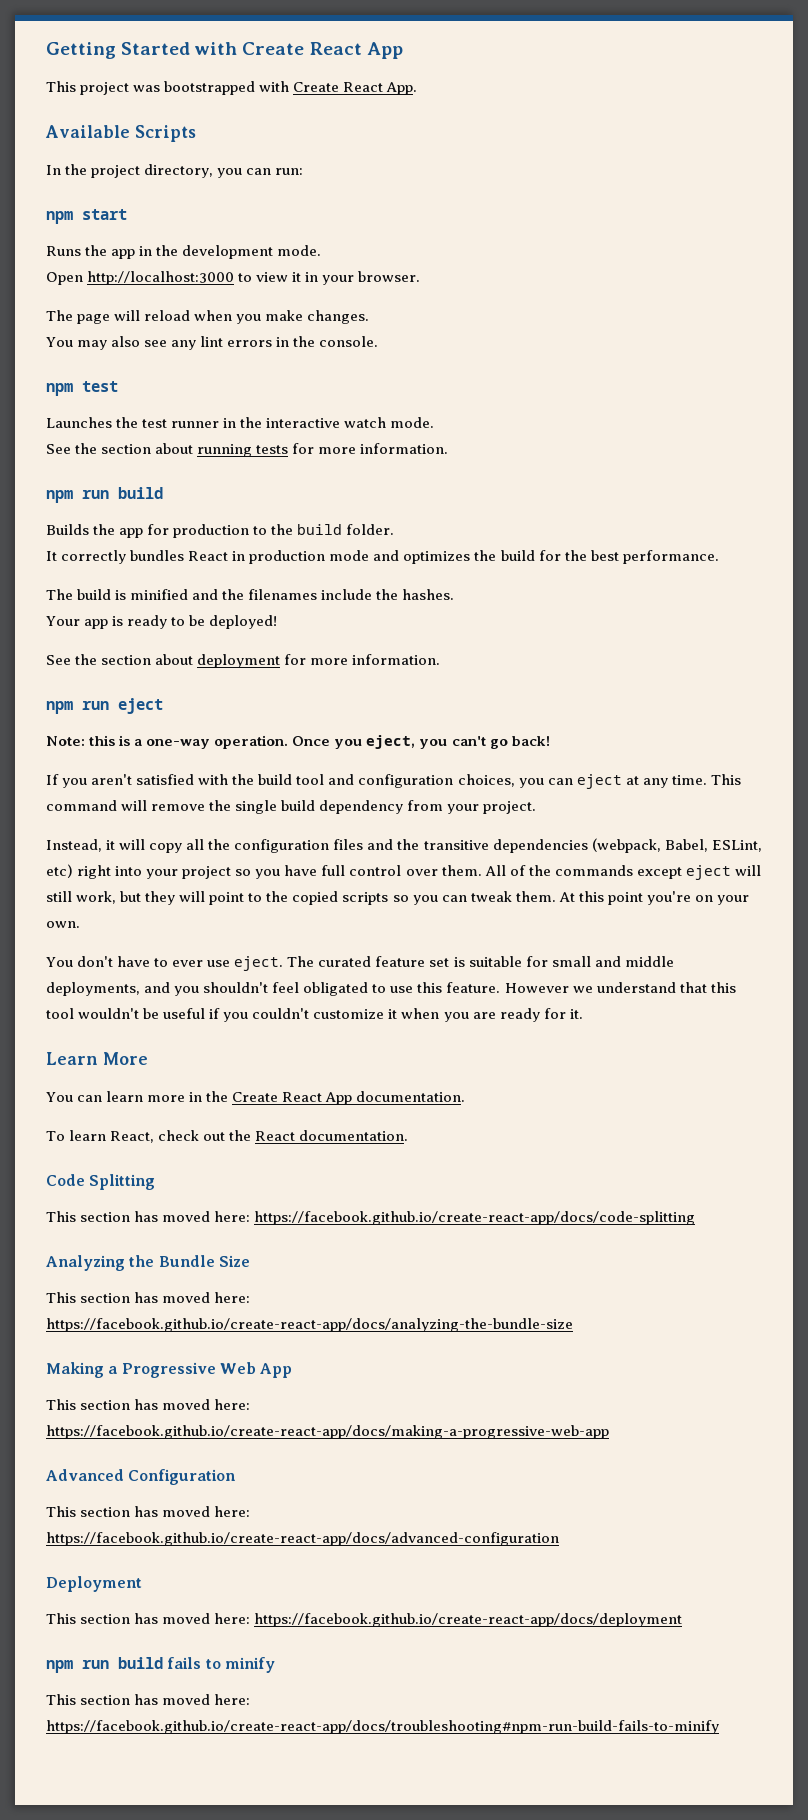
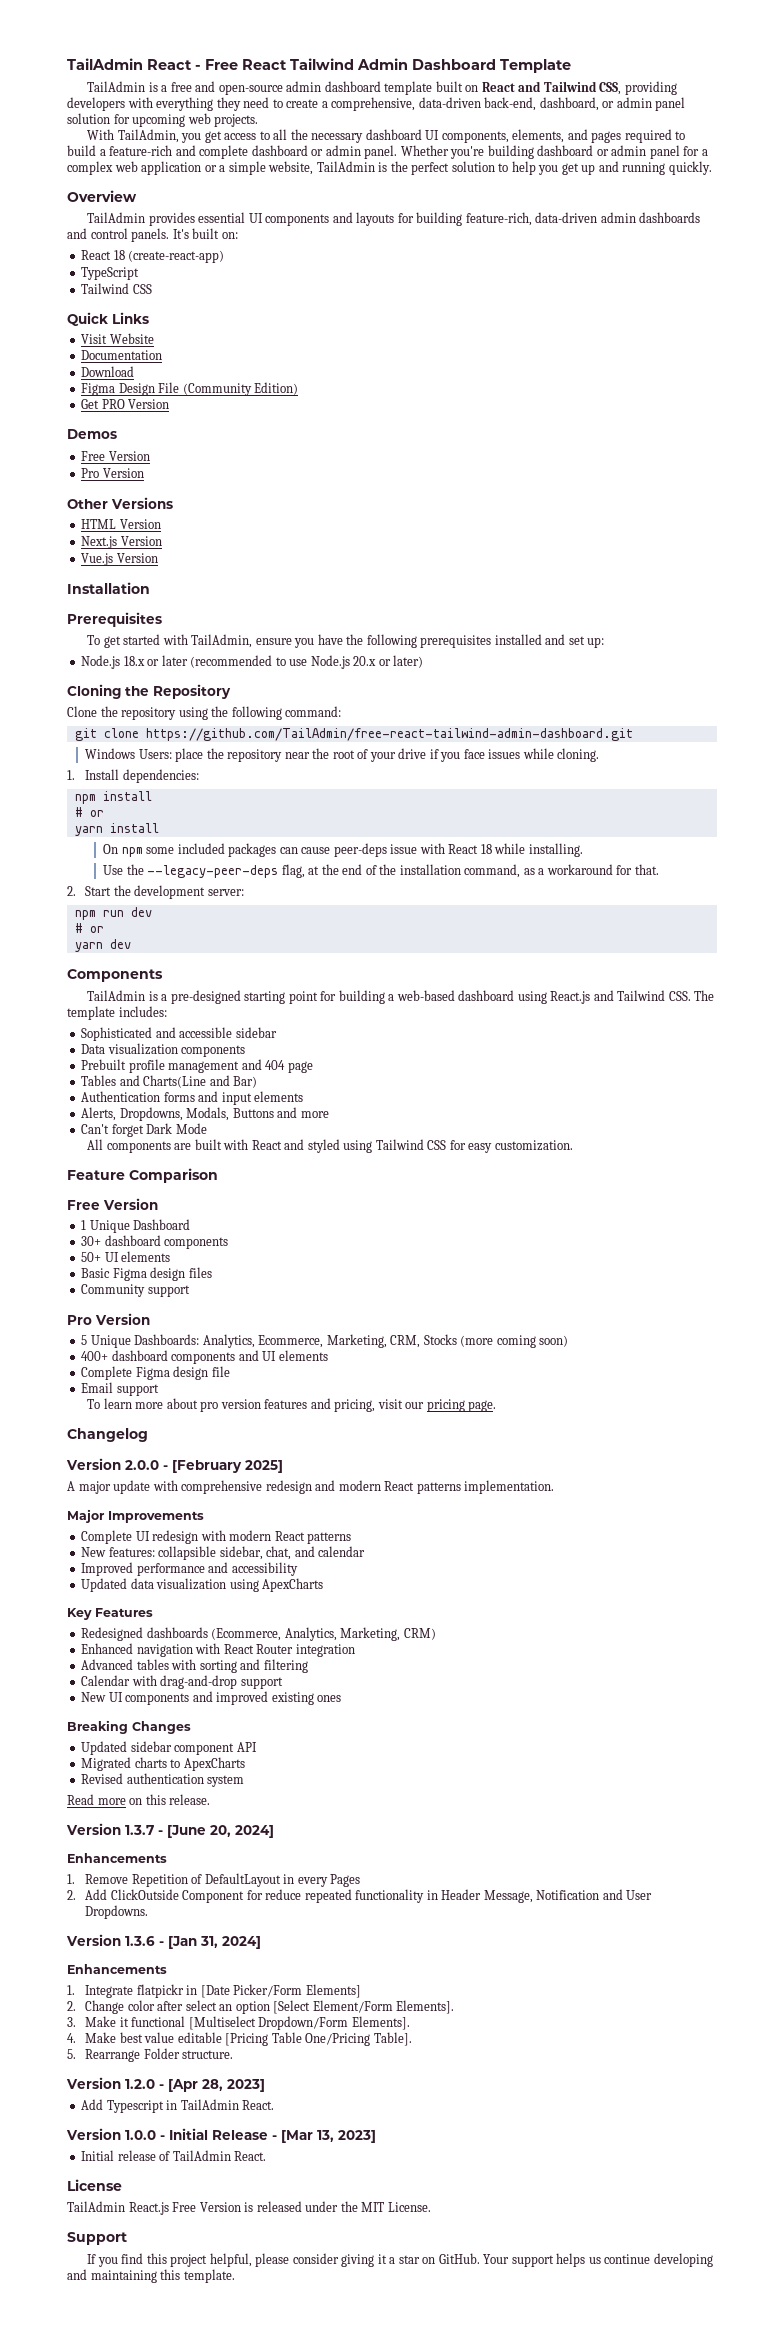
- Getting Started with Create React App
- This project was bootstrapped with Create React App.
- Available Scripts
- In the project directory, you can run:
- npm start
- Runs the app in the development mode.
- Open http://localhost:3000 to view it in your browser.
- The page will reload when you make changes.
- You may also see any lint errors in the console.
- npm test
- Launches the test runner in the interactive watch mode.
- See the section about running tests for more information.
- npm run build
- Builds the app for production to the build folder.
- It correctly bundles React in production mode and optimizes the build for the best performance.
- The build is minified and the filenames include the hashes.
- Your app is ready to be deployed!
- See the section about deployment for more information.
- npm run eject
- Note: this is a one-way operation. Once you eject, you can't go back!
- If you aren't satisfied with the build tool and configuration choices, you can eject at any time. This command will remove the single build dependency from your project.
- Instead, it will copy all the configuration files and the transitive dependencies (webpack, Babel, ESLint, etc) right into your project so you have full control over them. All of the commands except eject will still work, but they will point to the copied scripts so you can tweak them. At this point you're on your own.
- You don't have to ever use eject. The curated feature set is suitable for small and middle deployments, and you shouldn't feel obligated to use this feature. However we understand that this tool wouldn't be useful if you couldn't customize it when you are ready for it.
- Learn More
- You can learn more in the Create React App documentation.
- To learn React, check out the React documentation.
- Code Splitting
- This section has moved here: https://facebook.github.io/create-react-app/docs/code-splitting
- Analyzing the Bundle Size
- This section has moved here: https://facebook.github.io/create-react-app/docs/analyzing-the-bundle-size
- Making a Progressive Web App
- This section has moved here: https://facebook.github.io/create-react-app/docs/making-a-progressive-web-app
- Advanced Configuration
- This section has moved here: https://facebook.github.io/create-react-app/docs/advanced-configuration
- Deployment
- This section has moved here: https://facebook.github.io/create-react-app/docs/deployment
- npm run build fails to minify
- This section has moved here: https://facebook.github.io/create-react-app/docs/troubleshooting#npm-run-build-fails-to-minify
+ TailAdmin React - Free React Tailwind Admin Dashboard Template
+ TailAdmin is a free and open-source admin dashboard template built on React and Tailwind CSS, providing developers with everything they need to create a comprehensive, data-driven back-end, dashboard, or admin panel solution for upcoming web projects.
+ With TailAdmin, you get access to all the necessary dashboard UI components, elements, and pages required to build a feature-rich and complete dashboard or admin panel. Whether you're building dashboard or admin panel for a complex web application or a simple website, TailAdmin is the perfect solution to help you get up and running quickly.
+ Overview
+ TailAdmin provides essential UI components and layouts for building feature-rich, data-driven admin dashboards and control panels. It's built on:
+ React 18 (create-react-app)
+ TypeScript
+ Tailwind CSS
+ Quick Links
+ Visit Website
+ Documentation
+ Download
+ Figma Design File (Community Edition)
+ Get PRO Version
+ Demos
+ Free Version
+ Pro Version
+ Other Versions
+ HTML Version
+ Next.js Version
+ Vue.js Version
+ Installation
+ Prerequisites
+ To get started with TailAdmin, ensure you have the following prerequisites installed and set up:
+ Node.js 18.x or later (recommended to use Node.js 20.x or later)
+ Cloning the Repository
+ Clone the repository using the following command:
+ git clone https://github.com/TailAdmin/free-react-tailwind-admin-dashboard.git
+ Windows Users: place the repository near the root of your drive if you face issues while cloning.
+ 1. Install dependencies:
+ npm install
+ # or
+ yarn install
+ On npm some included packages can cause peer-deps issue with React 18 while installing.
+ Use the --legacy-peer-deps flag, at the end of the installation command, as a workaround for that.
+ 2. Start the development server:
+ npm run dev
+ # or
+ yarn dev
+ Components
+ TailAdmin is a pre-designed starting point for building a web-based dashboard using React.js and Tailwind CSS. The template includes:
+ Sophisticated and accessible sidebar
+ Data visualization components
+ Prebuilt profile management and 404 page
+ Tables and Charts(Line and Bar)
+ Authentication forms and input elements
+ Alerts, Dropdowns, Modals, Buttons and more
+ Can't forget Dark Mode
+ All components are built with React and styled using Tailwind CSS for easy customization.
+ Feature Comparison
+ Free Version
+ 1 Unique Dashboard
+ 30+ dashboard components
+ 50+ UI elements
+ Basic Figma design files
+ Community support
+ Pro Version
+ 5 Unique Dashboards: Analytics, Ecommerce, Marketing, CRM, Stocks (more coming soon)
+ 400+ dashboard components and UI elements
+ Complete Figma design file
+ Email support
+ To learn more about pro version features and pricing, visit our pricing page.
+ Changelog
+ Version 2.0.0 - [February 2025]
+ A major update with comprehensive redesign and modern React patterns implementation.
+ Major Improvements
+ Complete UI redesign with modern React patterns
+ New features: collapsible sidebar, chat, and calendar
+ Improved performance and accessibility
+ Updated data visualization using ApexCharts
+ Key Features
+ Redesigned dashboards (Ecommerce, Analytics, Marketing, CRM)
+ Enhanced navigation with React Router integration
+ Advanced tables with sorting and filtering
+ Calendar with drag-and-drop support
+ New UI components and improved existing ones
+ Breaking Changes
+ Updated sidebar component API
+ Migrated charts to ApexCharts
+ Revised authentication system
+ Read more on this release.
+ Version 1.3.7 - [June 20, 2024]
+ Enhancements
+ 1. Remove Repetition of DefaultLayout in every Pages
+ 2. Add ClickOutside Component for reduce repeated functionality in Header Message, Notification and User Dropdowns.
+ Version 1.3.6 - [Jan 31, 2024]
+ Enhancements
+ 1. Integrate flatpickr in [Date Picker/Form Elements]
+ 2. Change color after select an option [Select Element/Form Elements].
+ 3. Make it functional [Multiselect Dropdown/Form Elements].
+ 4. Make best value editable [Pricing Table One/Pricing Table].
+ 5. Rearrange Folder structure.
+ Version 1.2.0 - [Apr 28, 2023]
+ Add Typescript in TailAdmin React.
+ Version 1.0.0 - Initial Release - [Mar 13, 2023]
+ Initial release of TailAdmin React.
+ License
+ TailAdmin React.js Free Version is released under the MIT License.
+ Support
+ If you find this project helpful, please consider giving it a star on GitHub. Your support helps us continue developing and maintaining this template.

